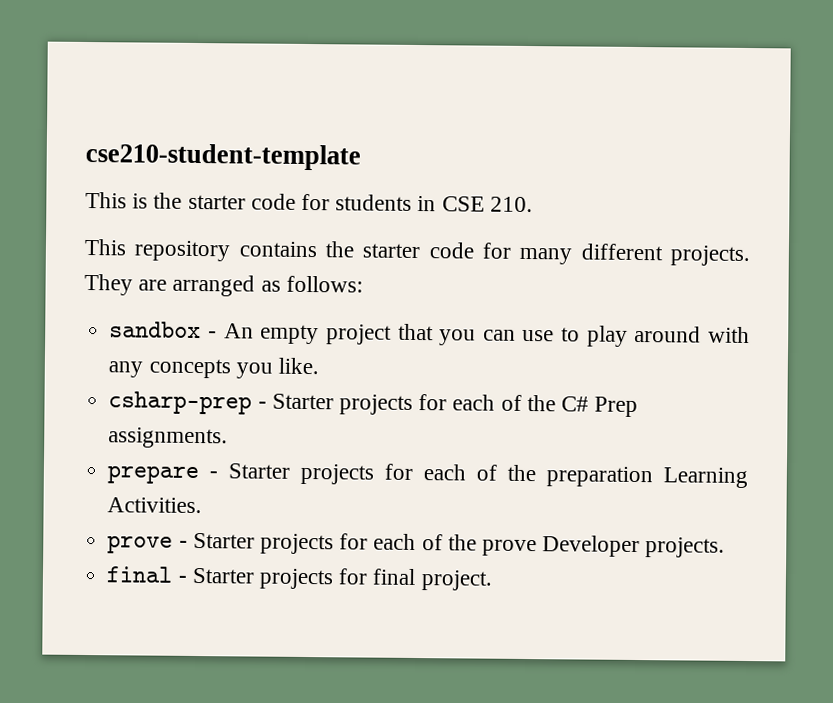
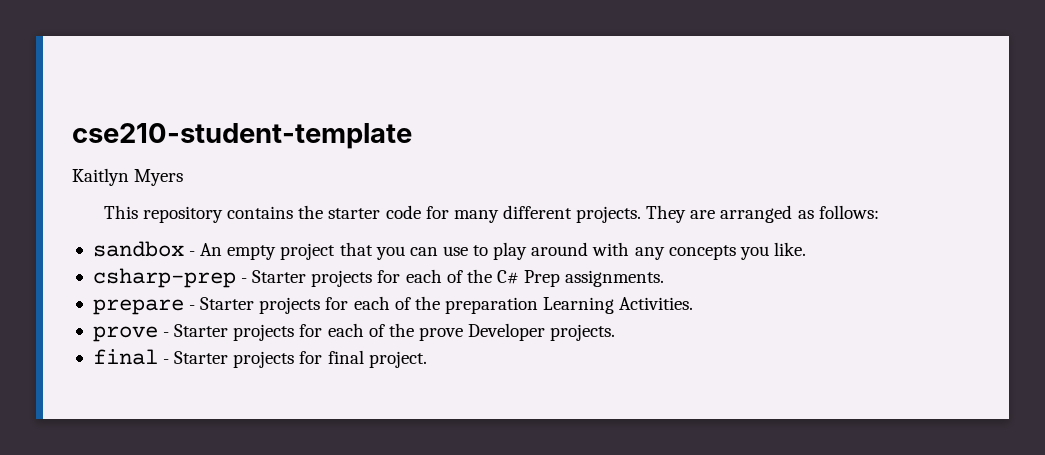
- This is the starter code for students in CSE 210.
+ Kaitlyn Myers

